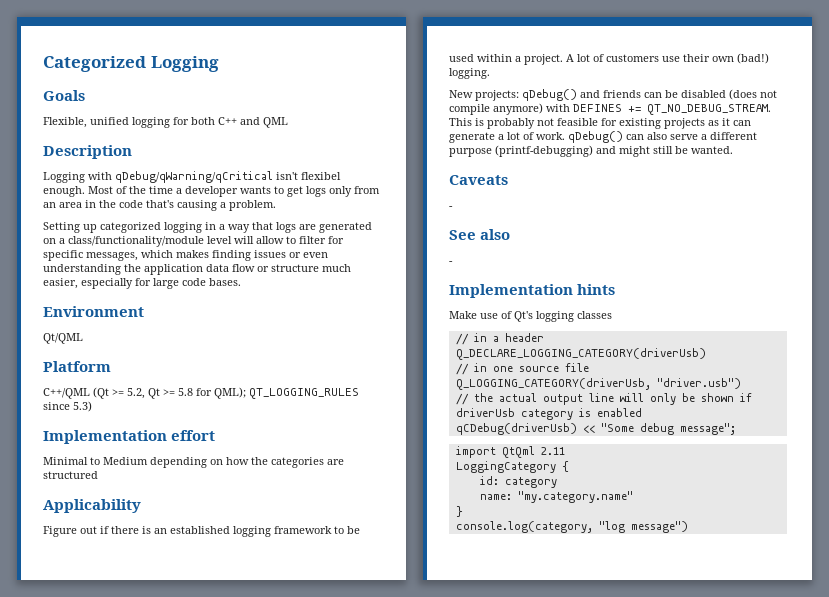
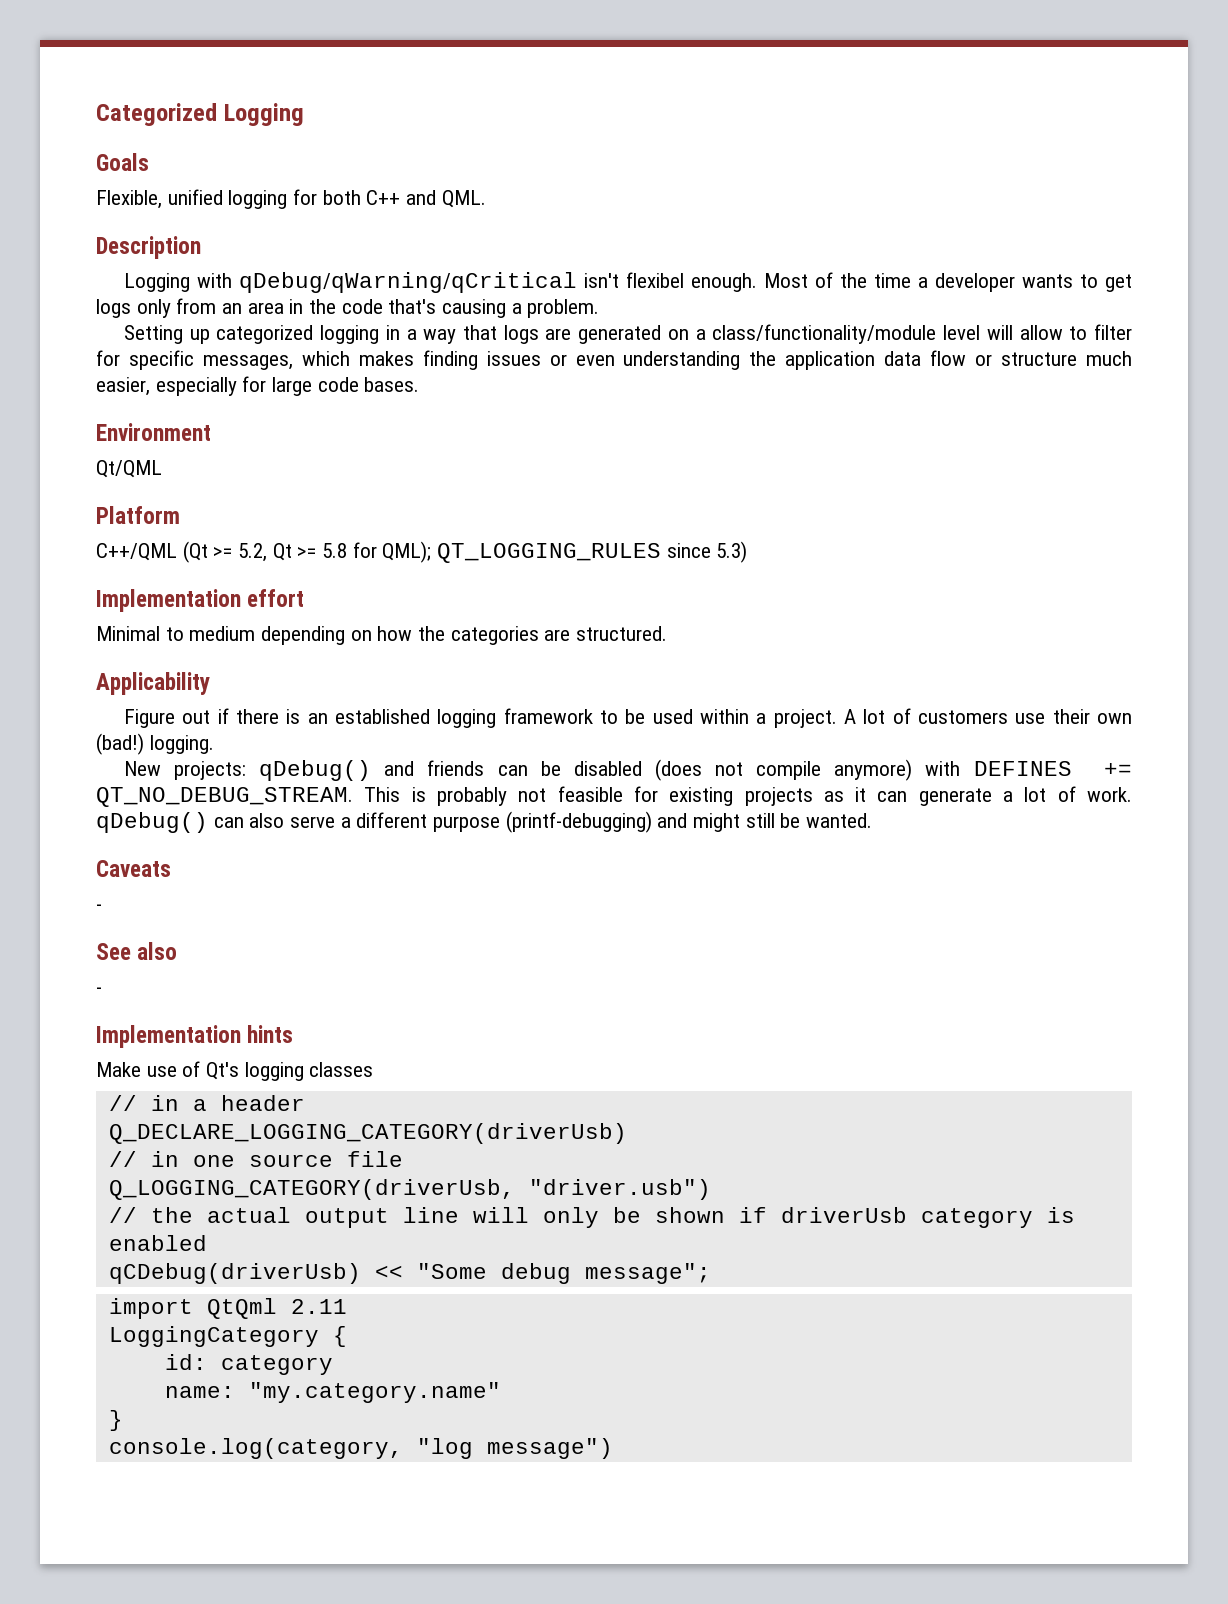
- Flexible, unified logging for both C++ and QML
+ Flexible, unified logging for both C++ and QML.
- Minimal to Medium depending on how the categories are structured
+ Minimal to medium depending on how the categories are structured.

